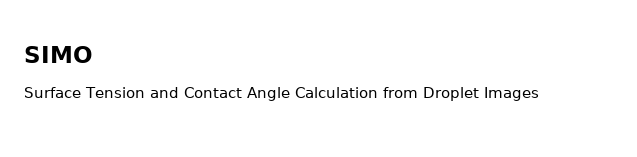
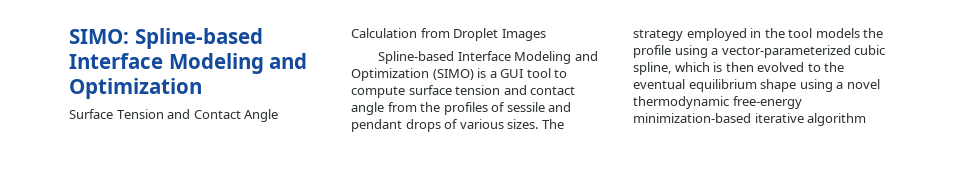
- SIMO
+ SIMO: Spline-based Interface Modeling and Optimization
+ Spline-based Interface Modeling and Optimization (SIMO) is a GUI tool to compute surface tension and contact angle from the profiles of sessile and pendant drops of various sizes. The strategy employed in the tool models the profile using a vector-parameterized cubic spline, which is then evolved to the eventual equilibrium shape using a novel thermodynamic free-energy minimization-based iterative algorithm

